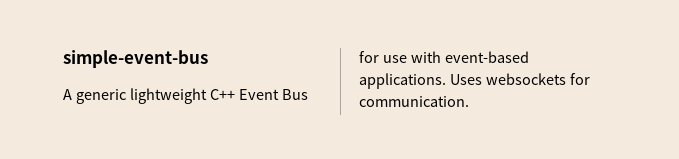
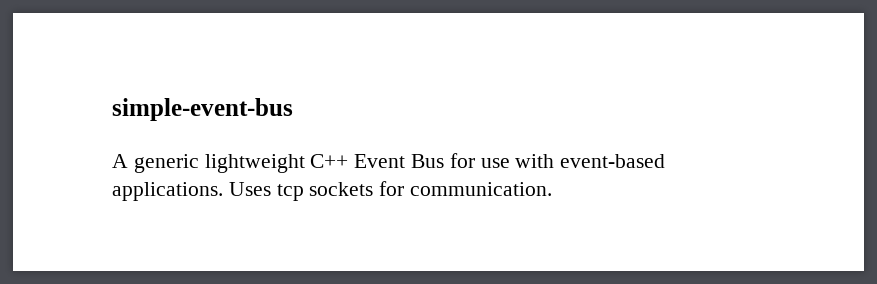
- Uses websockets for communication.
+ Uses tcp sockets for communication.

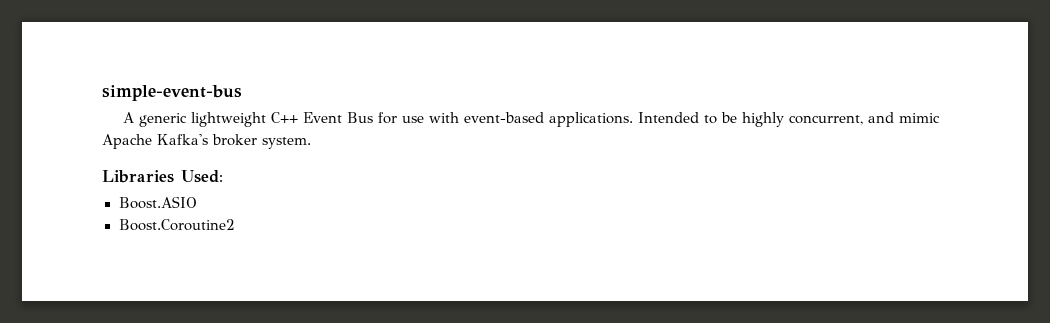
- Uses tcp sockets for communication.
+ Intended to be highly concurrent, and mimic Apache Kafka's broker system.
+ Libraries Used:
+ Boost.ASIO
+ Boost.Coroutine2

